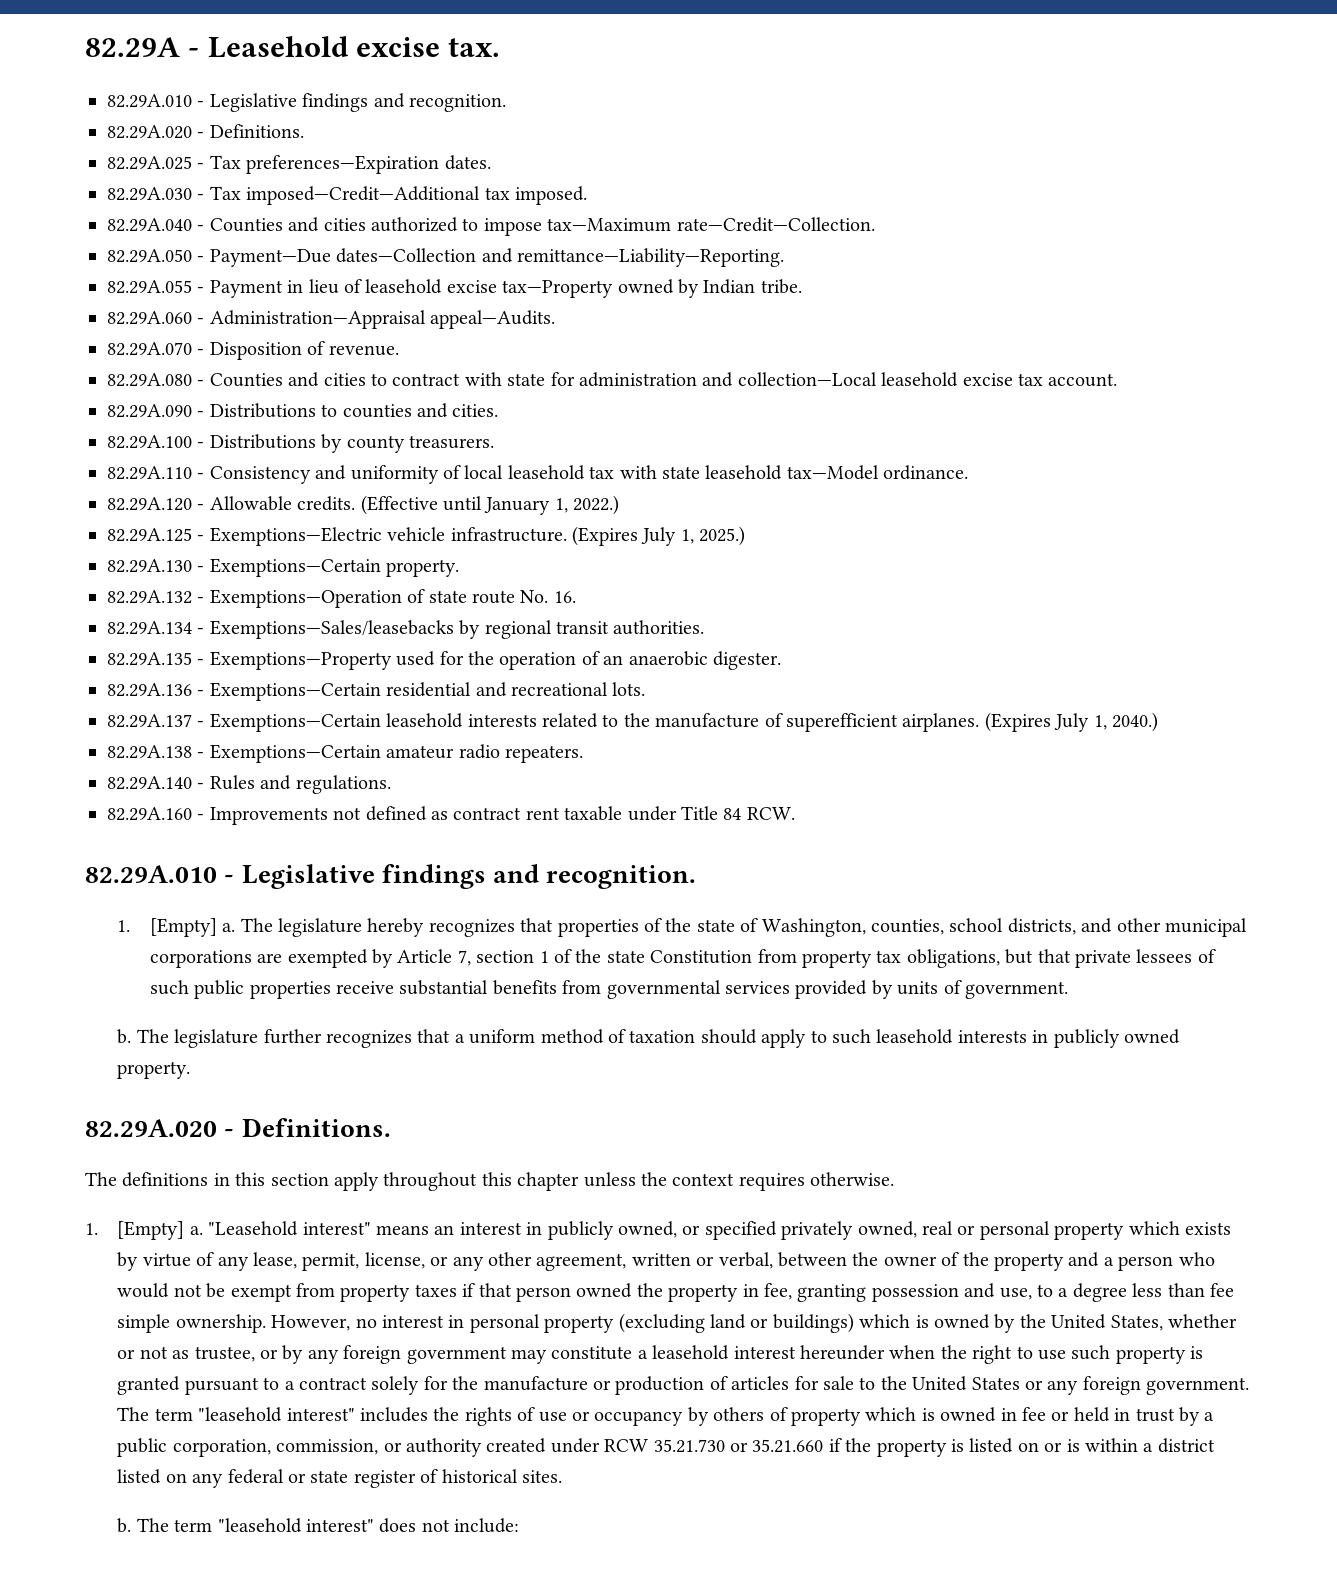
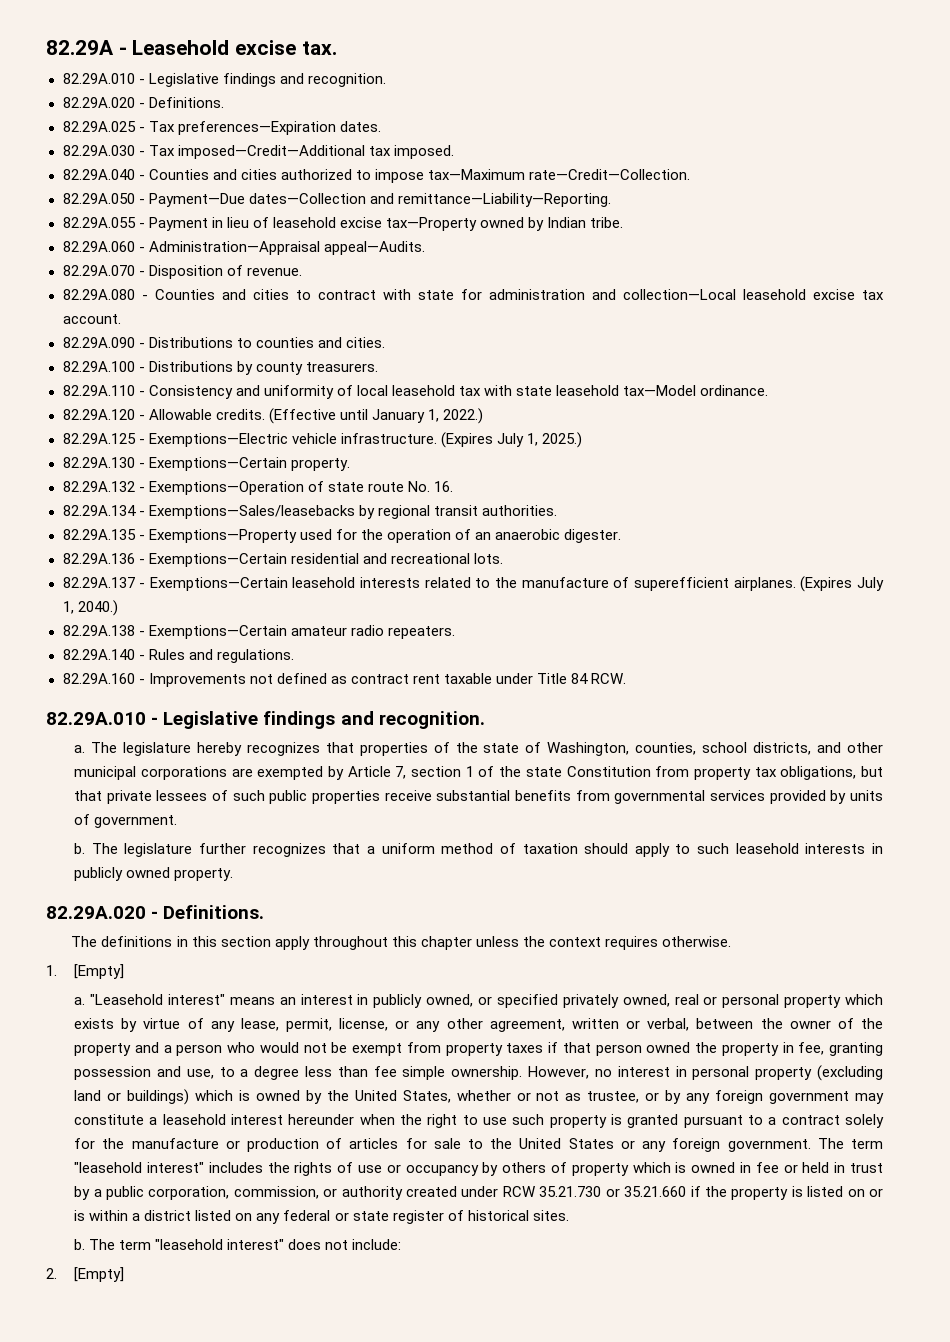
  82.29A.160 - Improvements not defined as contract rent taxable under Title 84 RCW.
  82.29A.010 - Legislative findings and recognition.
- 1. [Empty] a.
+ a.
  The definitions in this section apply throughout this chapter unless the context requires otherwise.
- 1. [Empty] a.
+ 1. [Empty]
+ a.
+ 2. [Empty]

